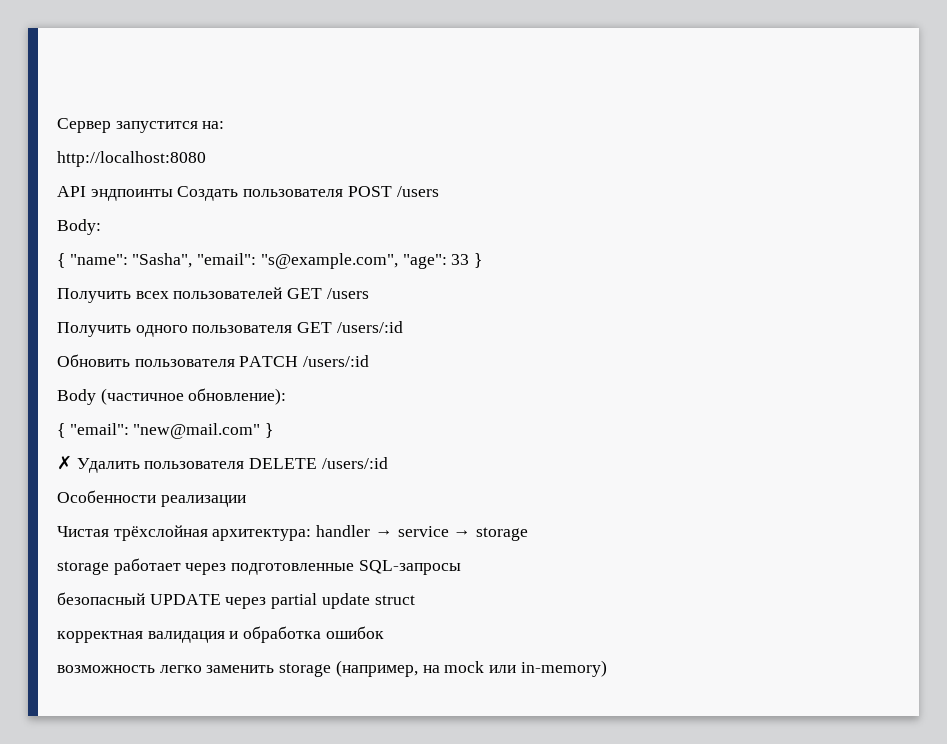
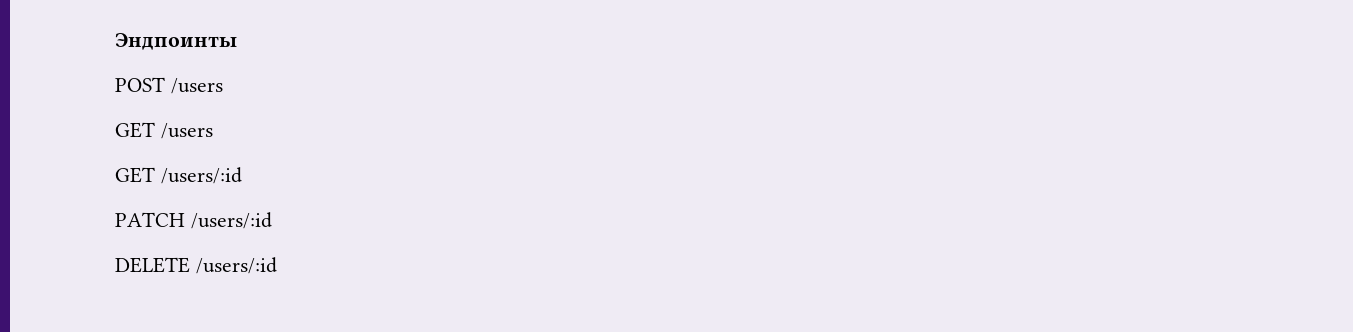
- Сервер запустится на:
- http://localhost:8080
- API эндпоинты Создать пользователя POST /users
- Body:
- { "name": "Sasha", "email": "s@example.com", "age": 33 }
- Получить всех пользователей GET /users
+ Эндпоинты
+ POST /users
+ GET /users
- Получить одного пользователя GET /users/:id
+ GET /users/:id
- Обновить пользователя PATCH /users/:id
+ PATCH /users/:id
- Body (частичное обновление):
- { "email": "new@mail.com" }
- ✗ Удалить пользователя DELETE /users/:id
- Особенности реализации
- Чистая трёхслойная архитектура: handler → service → storage
- storage работает через подготовленные SQL-запросы
- безопасный UPDATE через partial update struct
- корректная валидация и обработка ошибок
- возможность легко заменить storage (например, на mock или in-memory)
+ DELETE /users/:id

